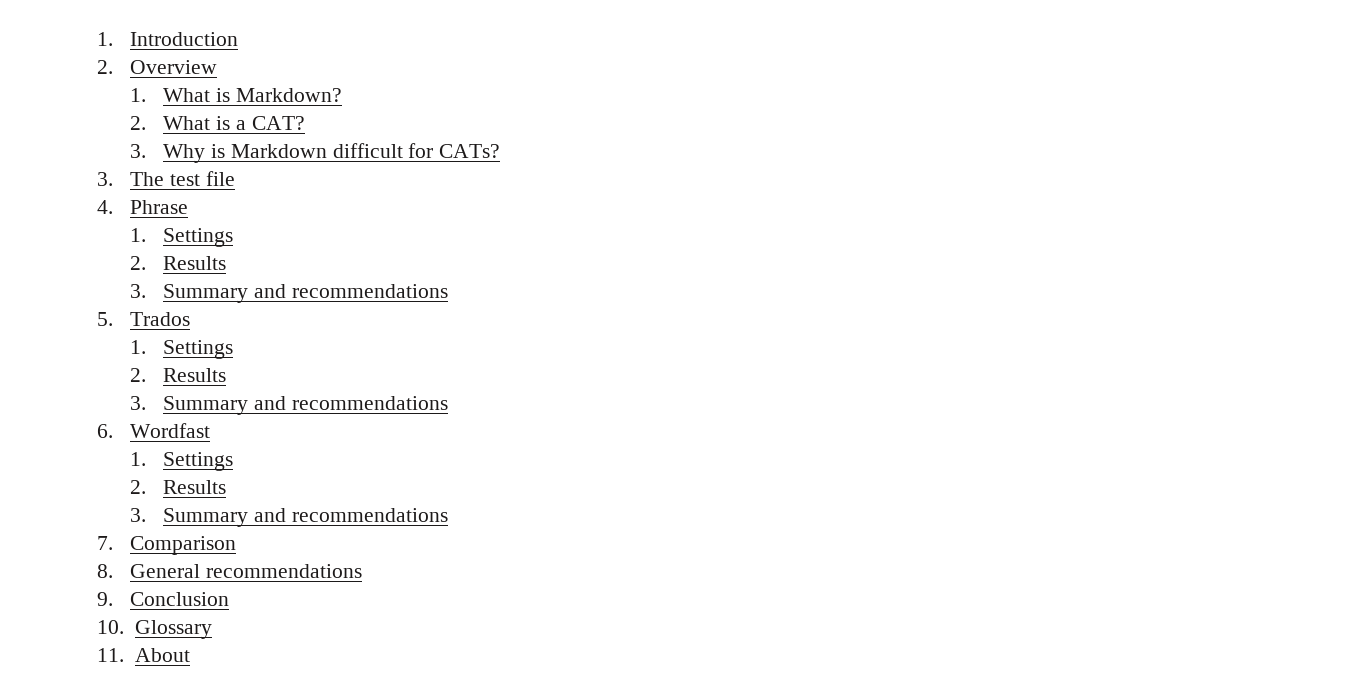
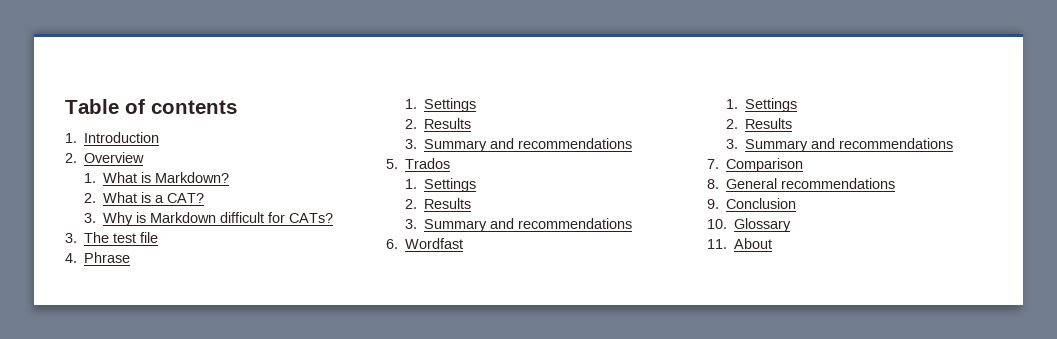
+ Table of contents

